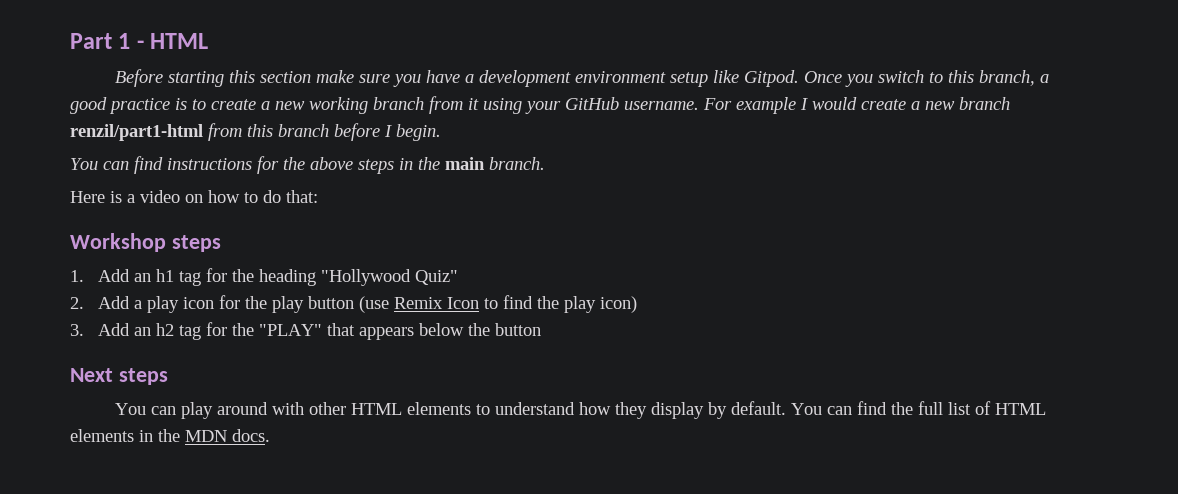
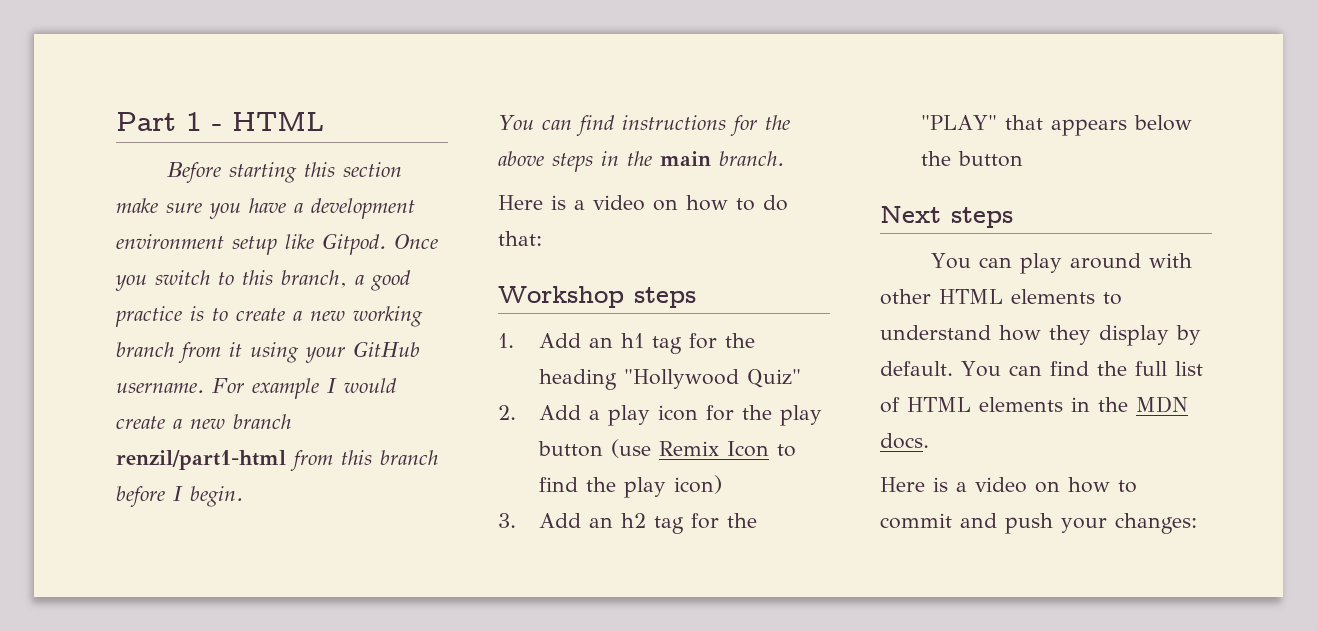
+ Here is a video on how to commit and push your changes:

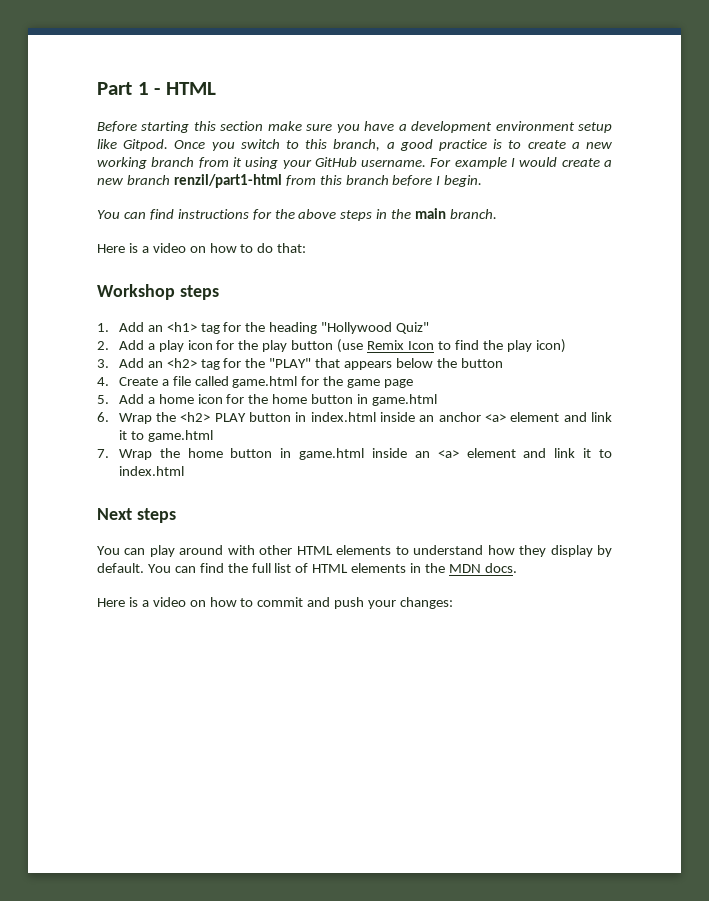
- 1. Add an h1 tag for the heading "Hollywood Quiz"
+ 1. Add an <h1> tag for the heading "Hollywood Quiz"
- 3. Add an h2 tag for the "PLAY" that appears below the button
+ 3. Add an <h2> tag for the "PLAY" that appears below the button
+ 4. Create a file called game.html for the game page
+ 5. Add a home icon for the home button in game.html
+ 6. Wrap the <h2> PLAY button in index.html inside an anchor <a> element and link it to game.html
+ 7. Wrap the home button in game.html inside an <a> element and link it to index.html

